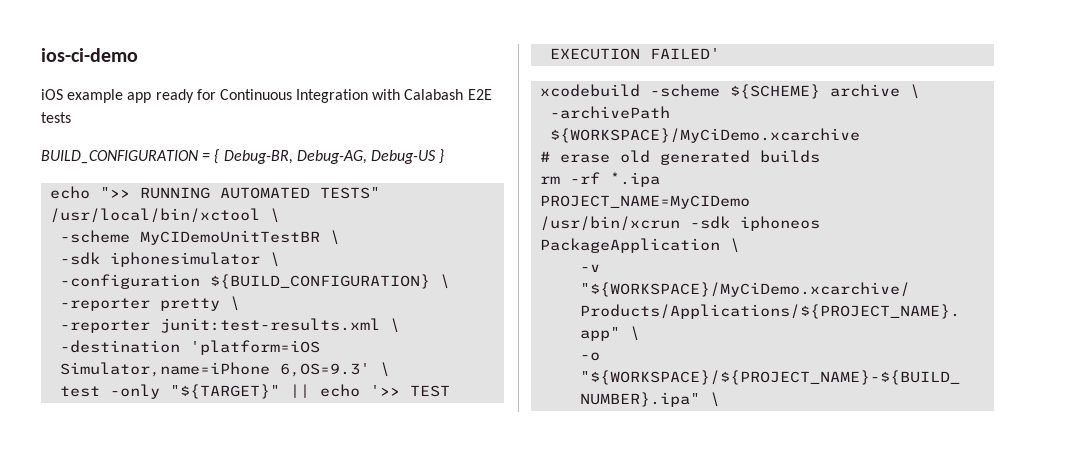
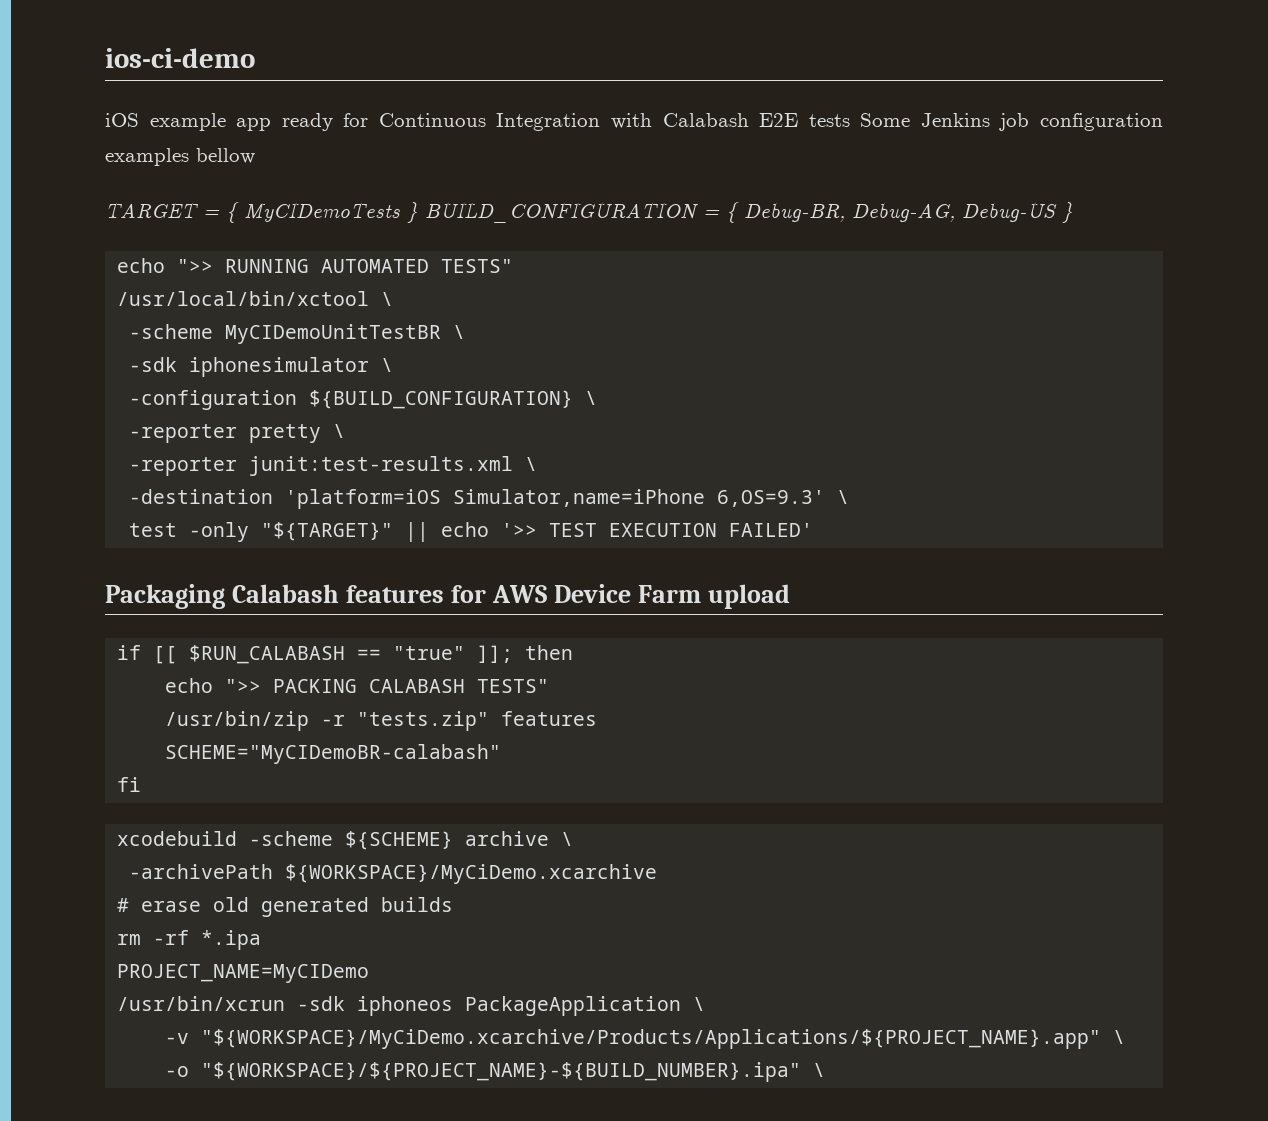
- iOS example app ready for Continuous Integration with Calabash E2E tests
- BUILD_CONFIGURATION = { Debug-BR, Debug-AG, Debug-US }
+ iOS example app ready for Continuous Integration with Calabash E2E tests Some Jenkins job configuration examples bellow
+ TARGET = { MyCIDemoTests } BUILD_CONFIGURATION = { Debug-BR, Debug-AG, Debug-US }
+ Packaging Calabash features for AWS Device Farm upload
+ if [[ $RUN_CALABASH == "true" ]]; then
+ echo ">> PACKING CALABASH TESTS"
+ /usr/bin/zip -r "tests.zip" features
+ SCHEME="MyCIDemoBR-calabash"
+ fi

